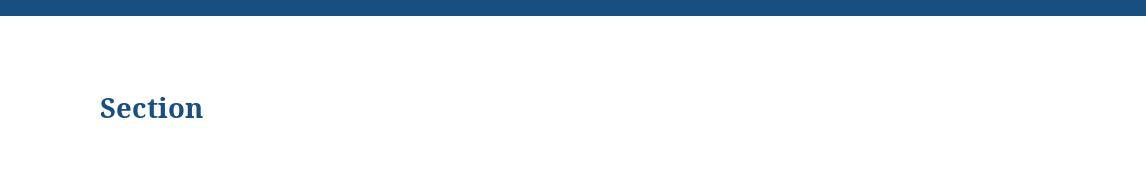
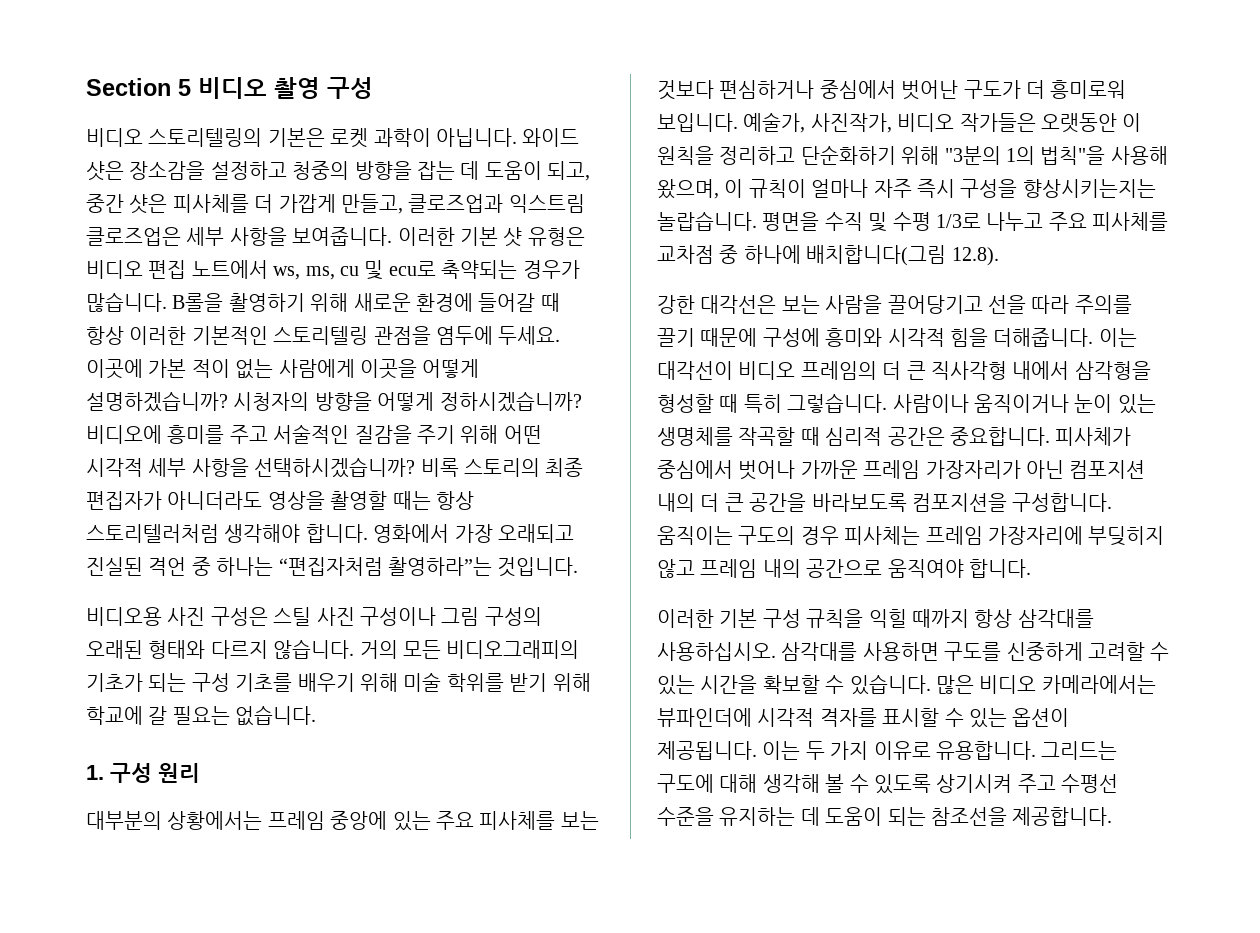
- Section
+ Section 5 비디오 촬영 구성
+ 비디오 스토리텔링의 기본은 로켓 과학이 아닙니다. 와이드 샷은 장소감을 설정하고 청중의 방향을 잡는 데 도움이 되고, 중간 샷은 피사체를 더 가깝게 만들고, 클로즈업과 익스트림 클로즈업은 세부 사항을 보여줍니다. 이러한 기본 샷 유형은 비디오 편집 노트에서 ws, ms, cu 및 ecu로 축약되는 경우가 많습니다. B롤을 촬영하기 위해 새로운 환경에 들어갈 때 항상 이러한 기본적인 스토리텔링 관점을 염두에 두세요. 이곳에 가본 적이 없는 사람에게 이곳을 어떻게 설명하겠습니까? 시청자의 방향을 어떻게 정하시겠습니까? 비디오에 흥미를 주고 서술적인 질감을 주기 위해 어떤 시각적 세부 사항을 선택하시겠습니까? 비록 스토리의 최종 편집자가 아니더라도 영상을 촬영할 때는 항상 스토리텔러처럼 생각해야 합니다. 영화에서 가장 오래되고 진실된 격언 중 하나는 “편집자처럼 촬영하라”는 것입니다.
+ 비디오용 사진 구성은 스틸 사진 구성이나 그림 구성의 오래된 형태와 다르지 않습니다. 거의 모든 비디오그래피의 기초가 되는 구성 기초를 배우기 위해 미술 학위를 받기 위해 학교에 갈 필요는 없습니다.
+ 1. 구성 원리
+ 대부분의 상황에서는 프레임 중앙에 있는 주요 피사체를 보는 것보다 편심하거나 중심에서 벗어난 구도가 더 흥미로워 보입니다. 예술가, 사진작가, 비디오 작가들은 오랫동안 이 원칙을 정리하고 단순화하기 위해 "3분의 1의 법칙"을 사용해 왔으며, 이 규칙이 얼마나 자주 즉시 구성을 향상시키는지는 놀랍습니다. 평면을 수직 및 수평 1/3로 나누고 주요 피사체를 교차점 중 하나에 배치합니다(그림 12.8).
+ 강한 대각선은 보는 사람을 끌어당기고 선을 따라 주의를 끌기 때문에 구성에 흥미와 시각적 힘을 더해줍니다. 이는 대각선이 비디오 프레임의 더 큰 직사각형 내에서 삼각형을 형성할 때 특히 그렇습니다. 사람이나 움직이거나 눈이 있는 생명체를 작곡할 때 심리적 공간은 중요합니다. 피사체가 중심에서 벗어나 가까운 프레임 가장자리가 아닌 컴포지션 내의 더 큰 공간을 바라보도록 컴포지션을 구성합니다. 움직이는 구도의 경우 피사체는 프레임 가장자리에 부딪히지 않고 프레임 내의 공간으로 움직여야 합니다.
+ 이러한 기본 구성 규칙을 익힐 때까지 항상 삼각대를 사용하십시오. 삼각대를 사용하면 구도를 신중하게 고려할 수 있는 시간을 확보할 수 있습니다. 많은 비디오 카메라에서는 뷰파인더에 시각적 격자를 표시할 수 있는 옵션이 제공됩니다. 이는 두 가지 이유로 유용합니다. 그리드는 구도에 대해 생각해 볼 수 있도록 상기시켜 주고 수평선 수준을 유지하는 데 도움이 되는 참조선을 제공합니다.

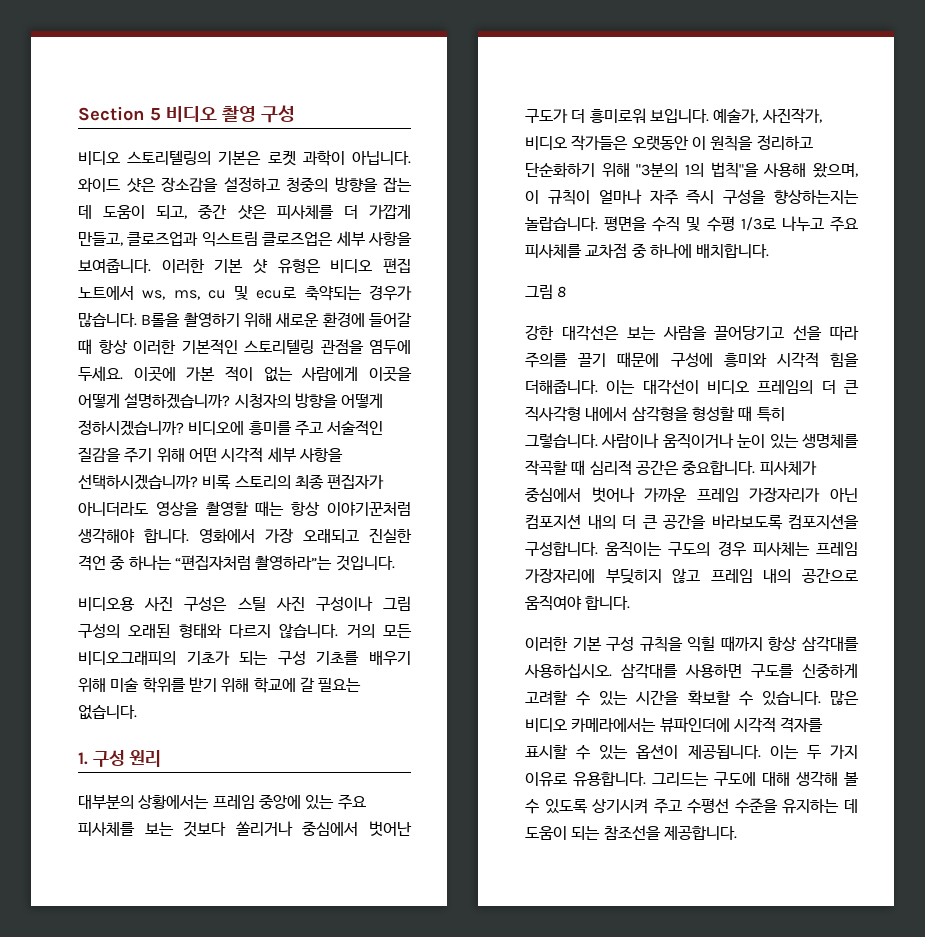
- 비록 스토리의 최종 편집자가 아니더라도 영상을 촬영할 때는 항상 스토리텔러처럼 생각해야 합니다.
+ 비록 스토리의 최종 편집자가 아니더라도 영상을 촬영할 때는 항상 이야기꾼처럼 생각해야 합니다.
- 영화에서 가장 오래되고 진실된 격언 중 하나는 “편집자처럼 촬영하라”는 것입니다.
+ 영화에서 가장 오래되고 진실한 격언 중 하나는 “편집자처럼 촬영하라”는 것입니다.
- 대부분의 상황에서는 프레임 중앙에 있는 주요 피사체를 보는 것보다 편심하거나 중심에서 벗어난 구도가 더 흥미로워 보입니다.
+ 대부분의 상황에서는 프레임 중앙에 있는 주요 피사체를 보는 것보다 쏠리거나 중심에서 벗어난 구도가 더 흥미로워 보입니다.
- 예술가, 사진작가, 비디오 작가들은 오랫동안 이 원칙을 정리하고 단순화하기 위해 "3분의 1의 법칙"을 사용해 왔으며, 이 규칙이 얼마나 자주 즉시 구성을 향상시키는지는 놀랍습니다.
+ 예술가, 사진작가, 비디오 작가들은 오랫동안 이 원칙을 정리하고 단순화하기 위해 "3분의 1의 법칙"을 사용해 왔으며, 이 규칙이 얼마나 자주 즉시 구성을 향상하는지는 놀랍습니다.
- 평면을 수직 및 수평 1/3로 나누고 주요 피사체를 교차점 중 하나에 배치합니다(그림 12.8).
+ 평면을 수직 및 수평 1/3로 나누고 주요 피사체를 교차점 중 하나에 배치합니다.
+ 그림 8

